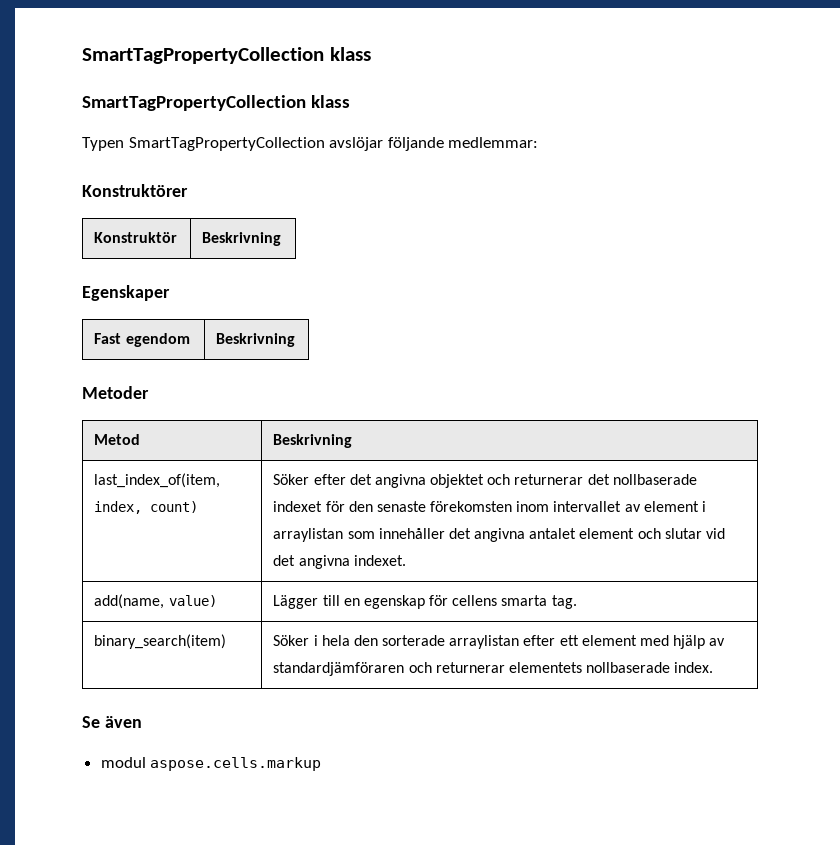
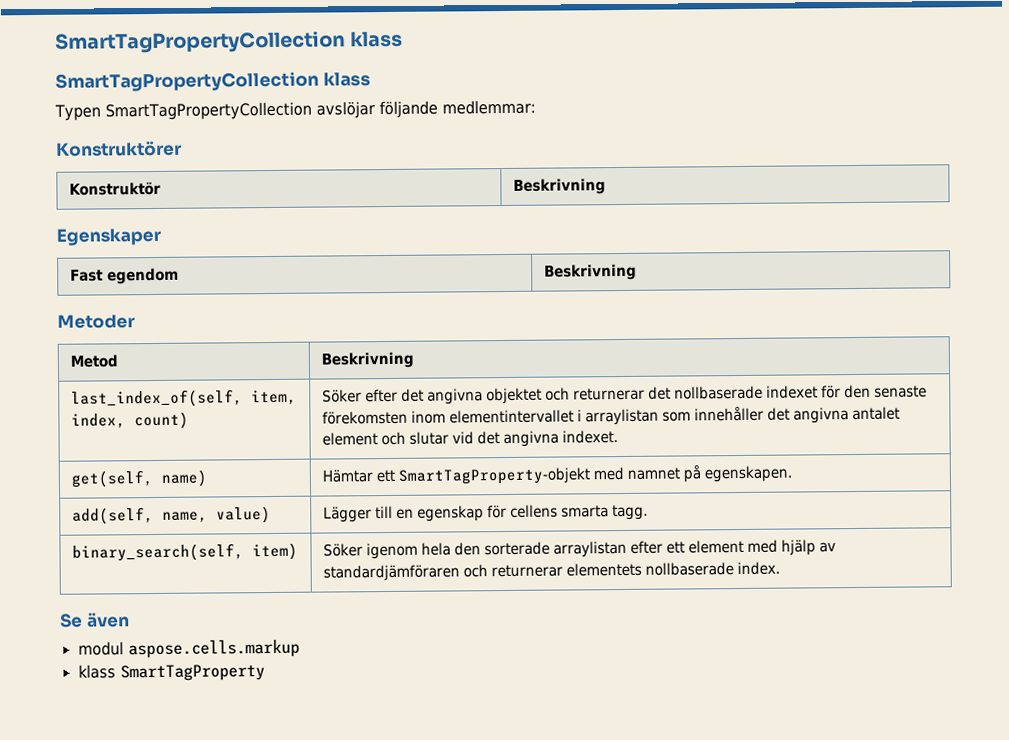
- last_index_of(item, index, count) | Söker efter det angivna objektet och returnerar det nollbaserade indexet för den senaste förekomsten inom intervallet av element i arraylistan som innehåller det angivna antalet element och slutar vid det angivna indexet.
+ last_index_of(self, item, index, count) | Söker efter det angivna objektet och returnerar det nollbaserade indexet för den senaste förekomsten inom elementintervallet i arraylistan som innehåller det angivna antalet element och slutar vid det angivna indexet.
- add(name, value) | Lägger till en egenskap för cellens smarta tag.
- binary_search(item) | Söker i hela den sorterade arraylistan efter ett element med hjälp av standardjämföraren och returnerar elementets nollbaserade index.
+ get(self, name) | Hämtar ett SmartTagProperty-objekt med namnet på egenskapen.
+ add(self, name, value) | Lägger till en egenskap för cellens smarta tagg.
+ binary_search(self, item) | Söker igenom hela den sorterade arraylistan efter ett element med hjälp av standardjämföraren och returnerar elementets nollbaserade index.
+ klass SmartTagProperty

